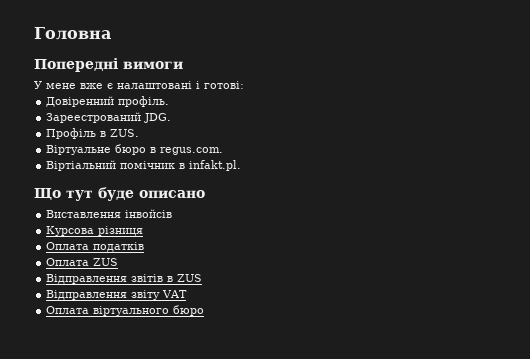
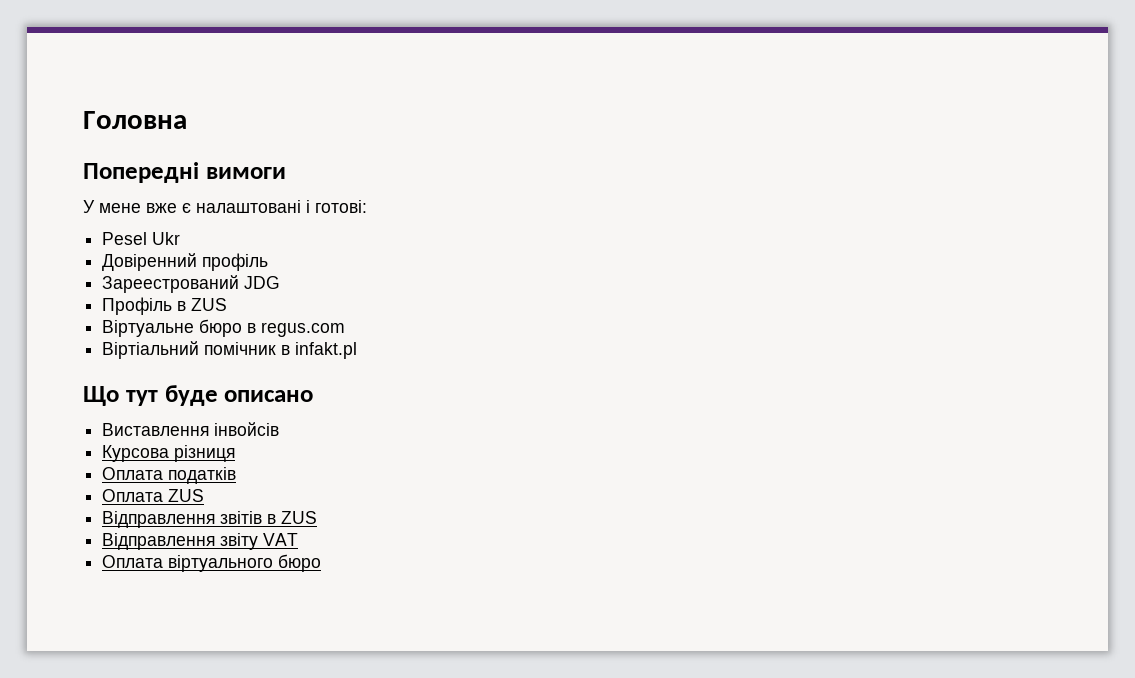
+ Pesel Ukr
- Довіренний профіль.
+ Довіренний профіль
- Зареестрований JDG.
+ Зареестрований JDG
- Профіль в ZUS.
+ Профіль в ZUS
- Віртуальне бюро в regus.com.
+ Віртуальне бюро в regus.com
- Віртіальний помічник в infakt.pl.
+ Віртіальний помічник в infakt.pl

